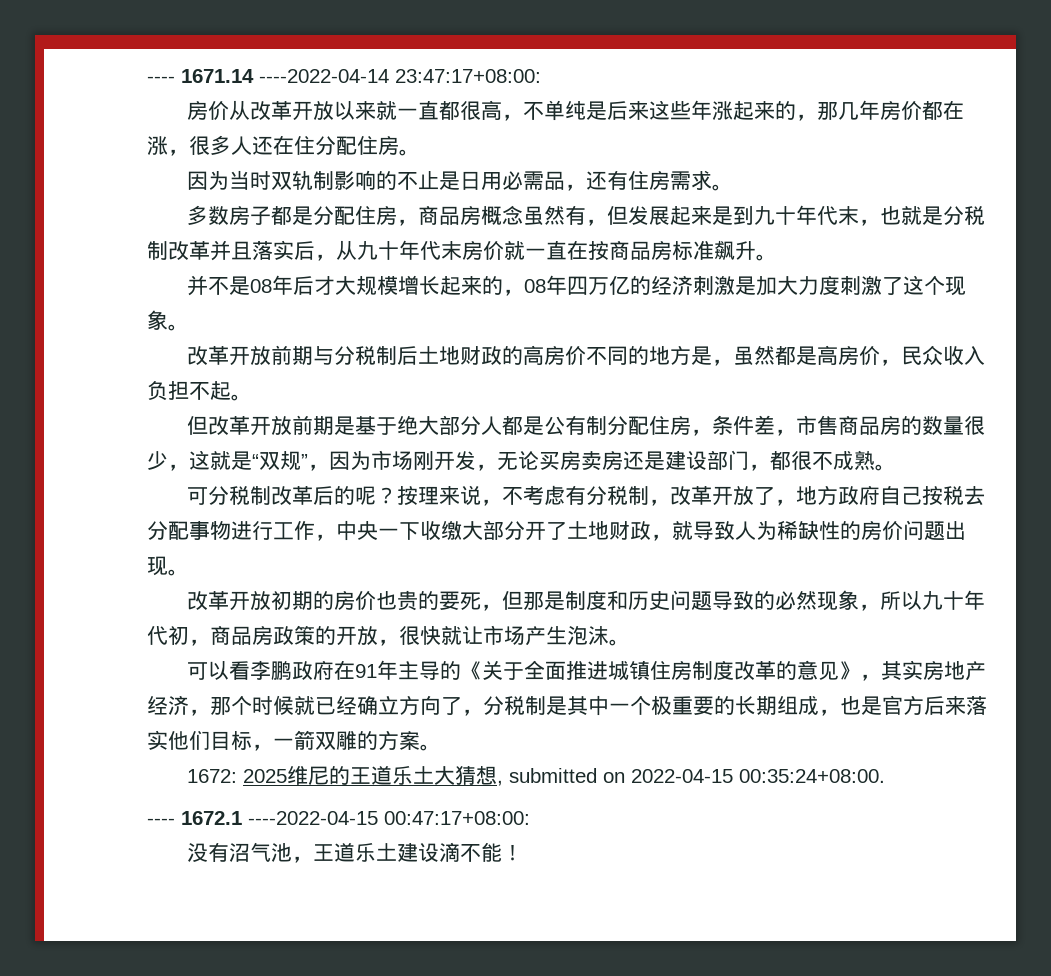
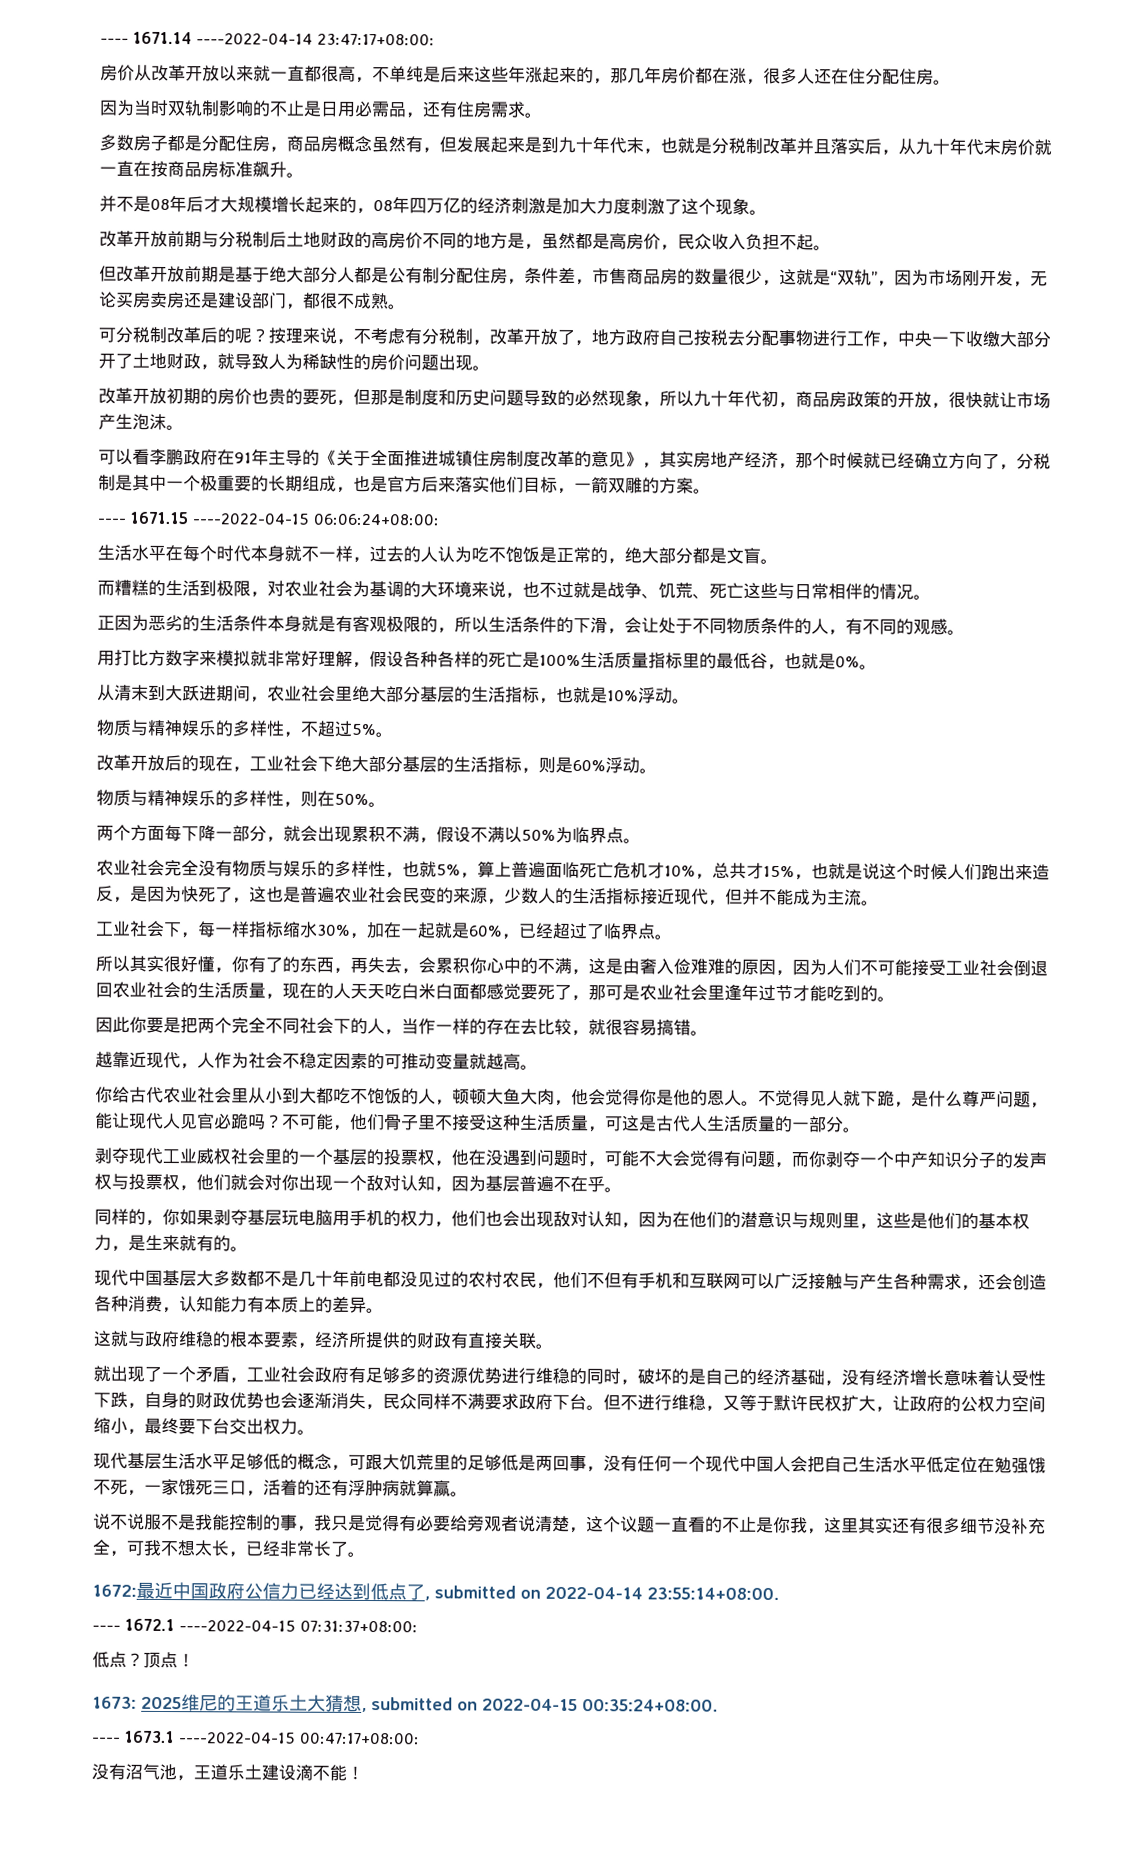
- 但改革开放前期是基于绝大部分人都是公有制分配住房，条件差，市售商品房的数量很少，这就是“双规”，因为市场刚开发，无论买房卖房还是建设部门，都很不成熟。
+ 但改革开放前期是基于绝大部分人都是公有制分配住房，条件差，市售商品房的数量很少，这就是“双轨”，因为市场刚开发，无论买房卖房还是建设部门，都很不成熟。
- 1672: 2025维尼的王道乐土大猜想, submitted on 2022-04-15 00:35:24+08:00.
+ ---- 1671.15 ----2022-04-15 06:06:24+08:00:
+ 生活水平在每个时代本身就不一样，过去的人认为吃不饱饭是正常的，绝大部分都是文盲。
+ 而糟糕的生活到极限，对农业社会为基调的大环境来说，也不过就是战争、饥荒、死亡这些与日常相伴的情况。
+ 正因为恶劣的生活条件本身就是有客观极限的，所以生活条件的下滑，会让处于不同物质条件的人，有不同的观感。
+ 用打比方数字来模拟就非常好理解，假设各种各样的死亡是100%生活质量指标里的最低谷，也就是0%。
+ 从清末到大跃进期间，农业社会里绝大部分基层的生活指标，也就是10%浮动。
+ 物质与精神娱乐的多样性，不超过5%。
+ 改革开放后的现在，工业社会下绝大部分基层的生活指标，则是60%浮动。
+ 物质与精神娱乐的多样性，则在50%。
+ 两个方面每下降一部分，就会出现累积不满，假设不满以50%为临界点。
+ 农业社会完全没有物质与娱乐的多样性，也就5%，算上普遍面临死亡危机才10%，总共才15%，也就是说这个时候人们跑出来造反，是因为快死了，这也是普遍农业社会民变的来源，少数人的生活指标接近现代，但并不能成为主流。
+ 工业社会下，每一样指标缩水30%，加在一起就是60%，已经超过了临界点。
+ 所以其实很好懂，你有了的东西，再失去，会累积你心中的不满，这是由奢入俭难难的原因，因为人们不可能接受工业社会倒退回农业社会的生活质量，现在的人天天吃白米白面都感觉要死了，那可是农业社会里逢年过节才能吃到的。
+ 因此你要是把两个完全不同社会下的人，当作一样的存在去比较，就很容易搞错。
+ 越靠近现代，人作为社会不稳定因素的可推动变量就越高。
+ 你给古代农业社会里从小到大都吃不饱饭的人，顿顿大鱼大肉，他会觉得你是他的恩人。不觉得见人就下跪，是什么尊严问题，能让现代人见官必跪吗？不可能，他们骨子里不接受这种生活质量，可这是古代人生活质量的一部分。
+ 剥夺现代工业威权社会里的一个基层的投票权，他在没遇到问题时，可能不大会觉得有问题，而你剥夺一个中产知识分子的发声权与投票权，他们就会对你出现一个敌对认知，因为基层普遍不在乎。
+ 同样的，你如果剥夺基层玩电脑用手机的权力，他们也会出现敌对认知，因为在他们的潜意识与规则里，这些是他们的基本权力，是生来就有的。
+ 现代中国基层大多数都不是几十年前电都没见过的农村农民，他们不但有手机和互联网可以广泛接触与产生各种需求，还会创造各种消费，认知能力有本质上的差异。
+ 这就与政府维稳的根本要素，经济所提供的财政有直接关联。
+ 就出现了一个矛盾，工业社会政府有足够多的资源优势进行维稳的同时，破坏的是自己的经济基础，没有经济增长意味着认受性下跌，自身的财政优势也会逐渐消失，民众同样不满要求政府下台。但不进行维稳，又等于默许民权扩大，让政府的公权力空间缩小，最终要下台交出权力。
+ 现代基层生活水平足够低的概念，可跟大饥荒里的足够低是两回事，没有任何一个现代中国人会把自己生活水平低定位在勉强饿不死，一家饿死三口，活着的还有浮肿病就算赢。
+ 说不说服不是我能控制的事，我只是觉得有必要给旁观者说清楚，这个议题一直看的不止是你我，这里其实还有很多细节没补充全，可我不想太长，已经非常长了。
+ 1672:最近中国政府公信力已经达到低点了, submitted on 2022-04-14 23:55:14+08:00.
+ ---- 1672.1 ----2022-04-15 07:31:37+08:00:
+ 低点？顶点！
+ 1673: 2025维尼的王道乐土大猜想, submitted on 2022-04-15 00:35:24+08:00.
- ---- 1672.1 ----2022-04-15 00:47:17+08:00:
+ ---- 1673.1 ----2022-04-15 00:47:17+08:00:

